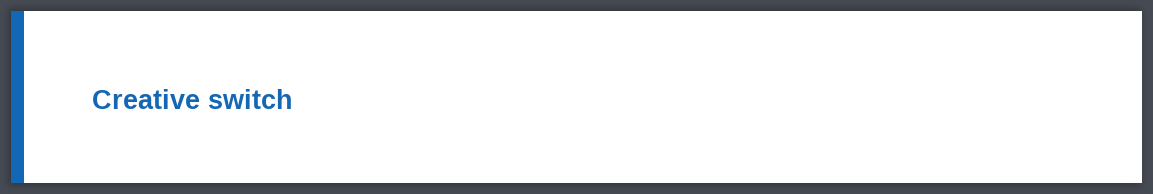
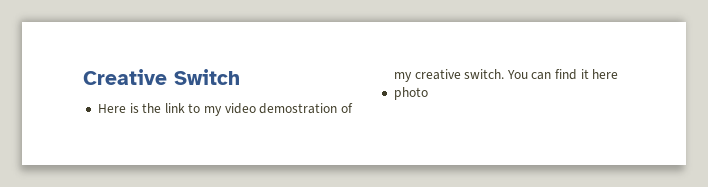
- Creative switch
+ Creative Switch
+ Here is the link to my video demostration of my creative switch. You can find it here
+ photo

